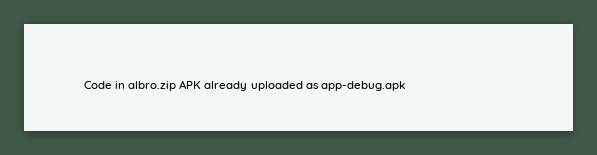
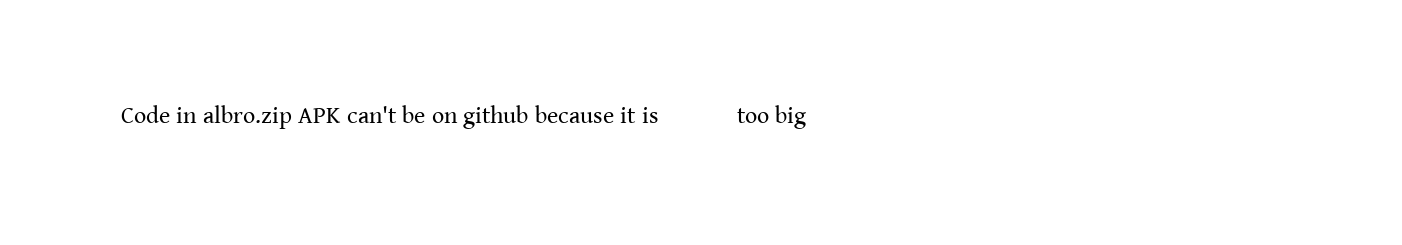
- Code in albro.zip APK already uploaded as app-debug.apk
+ Code in albro.zip APK can't be on github because it is too big

